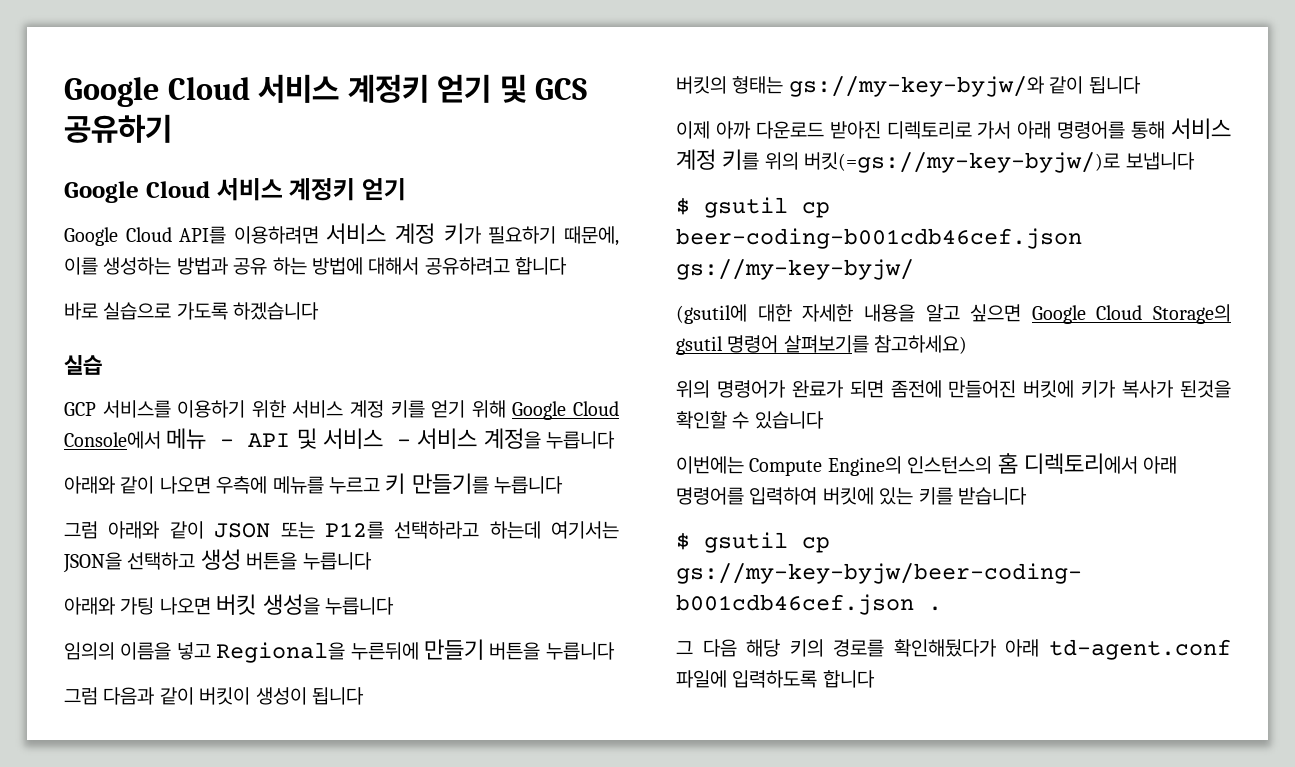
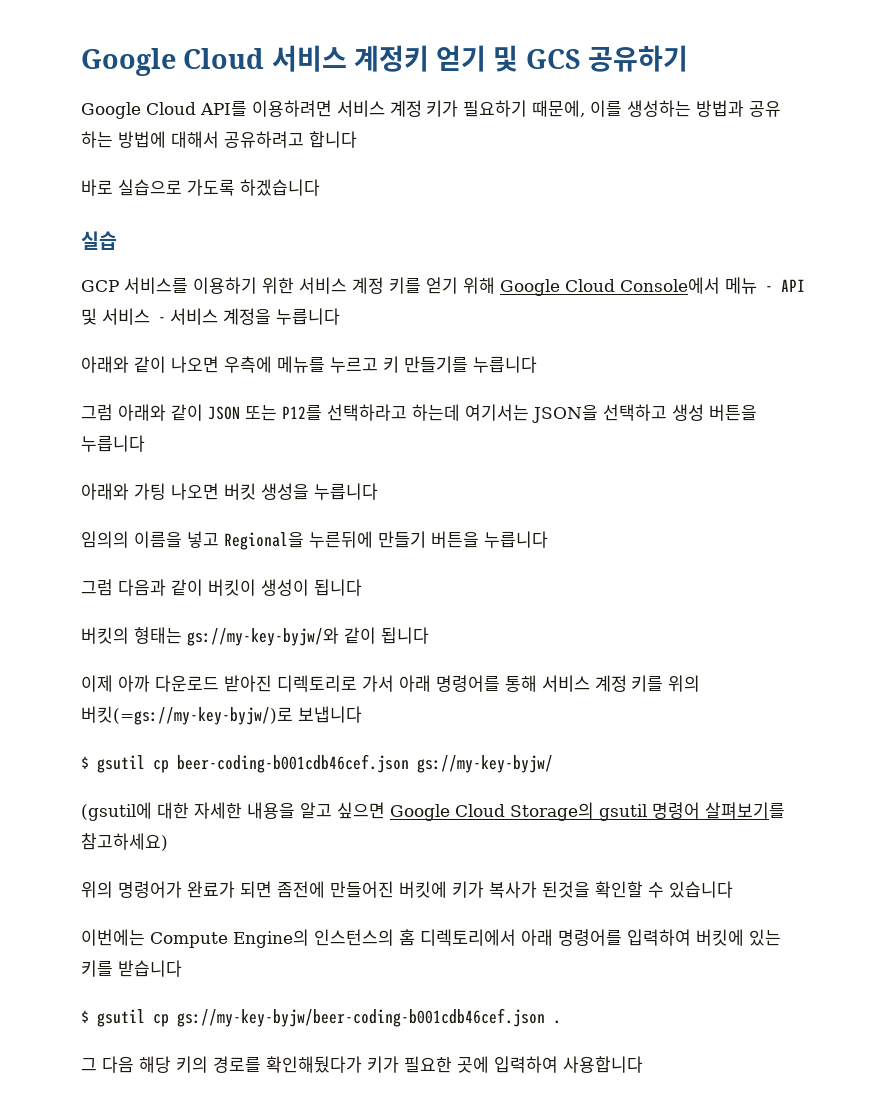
  Google Cloud 서비스 계정키 얻기 및 GCS 공유하기
- Google Cloud 서비스 계정키 얻기
- 그 다음 해당 키의 경로를 확인해뒀다가 아래 td-agent.conf 파일에 입력하도록 합니다
+ 그 다음 해당 키의 경로를 확인해뒀다가 키가 필요한 곳에 입력하여 사용합니다

